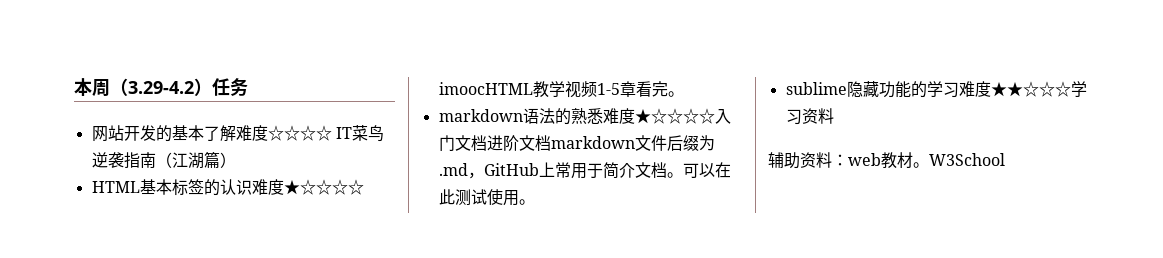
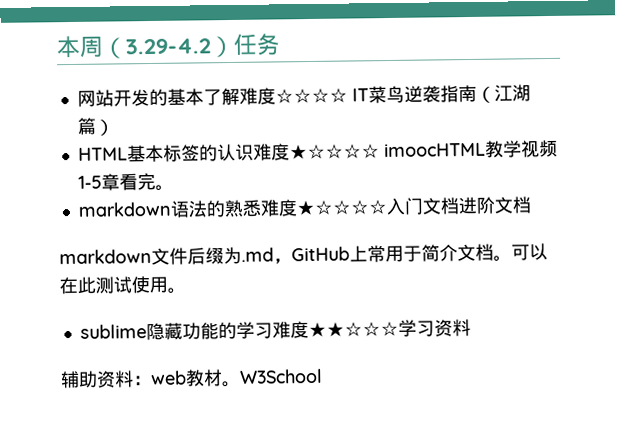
- markdown语法的熟悉难度★☆☆☆☆入门文档进阶文档markdown文件后缀为.md，GitHub上常用于简介文档。
+ markdown语法的熟悉难度★☆☆☆☆入门文档进阶文档
+ markdown文件后缀为.md，GitHub上常用于简介文档。

